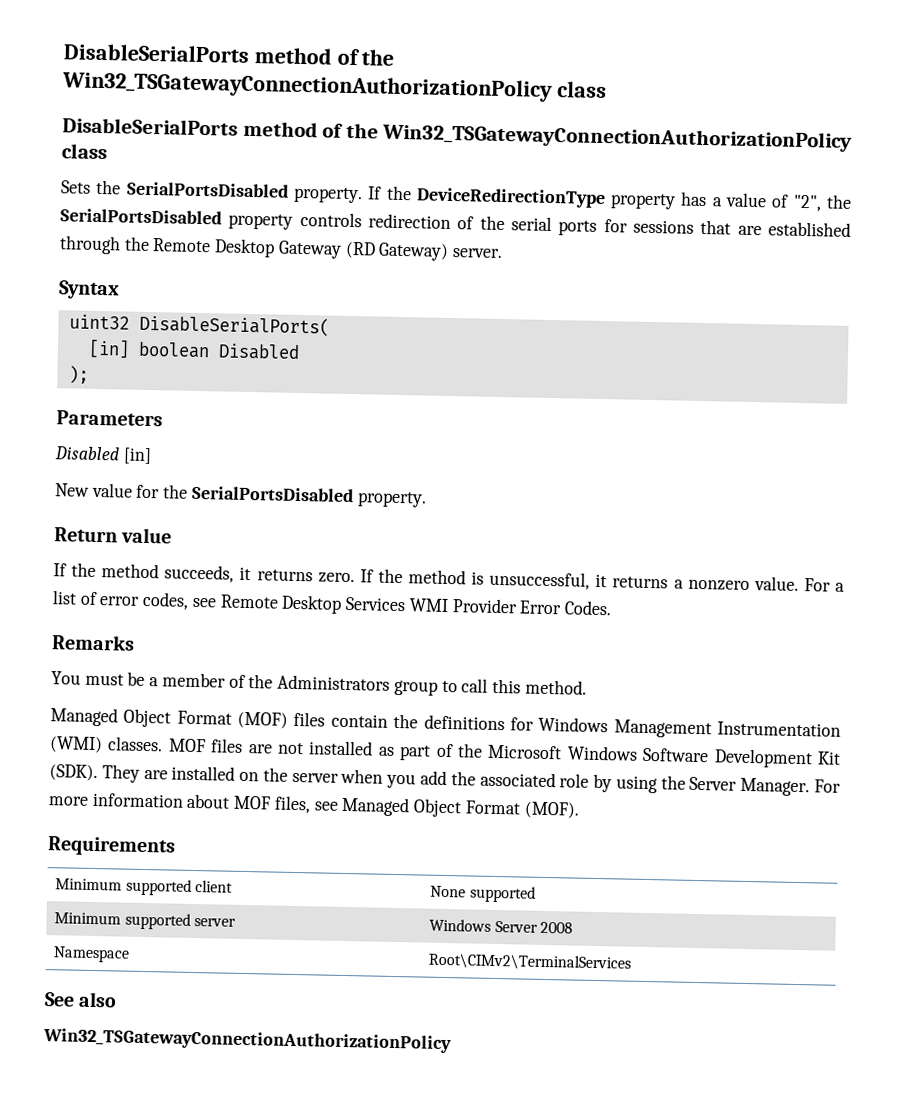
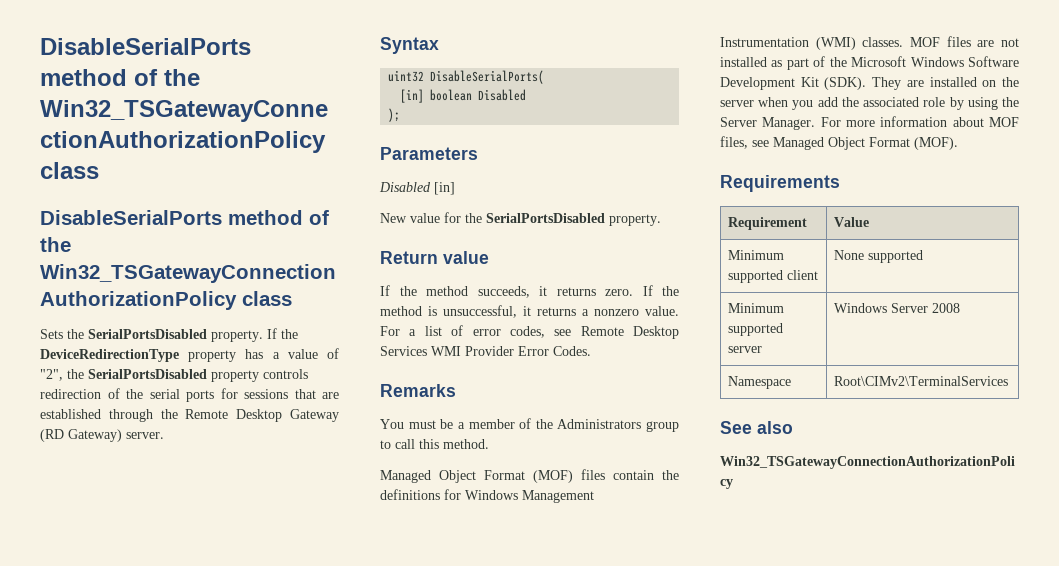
+ Requirement | Value

